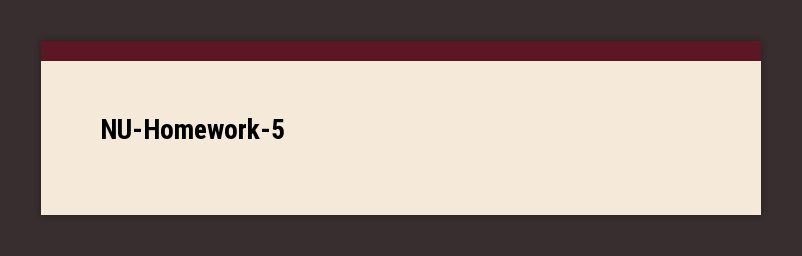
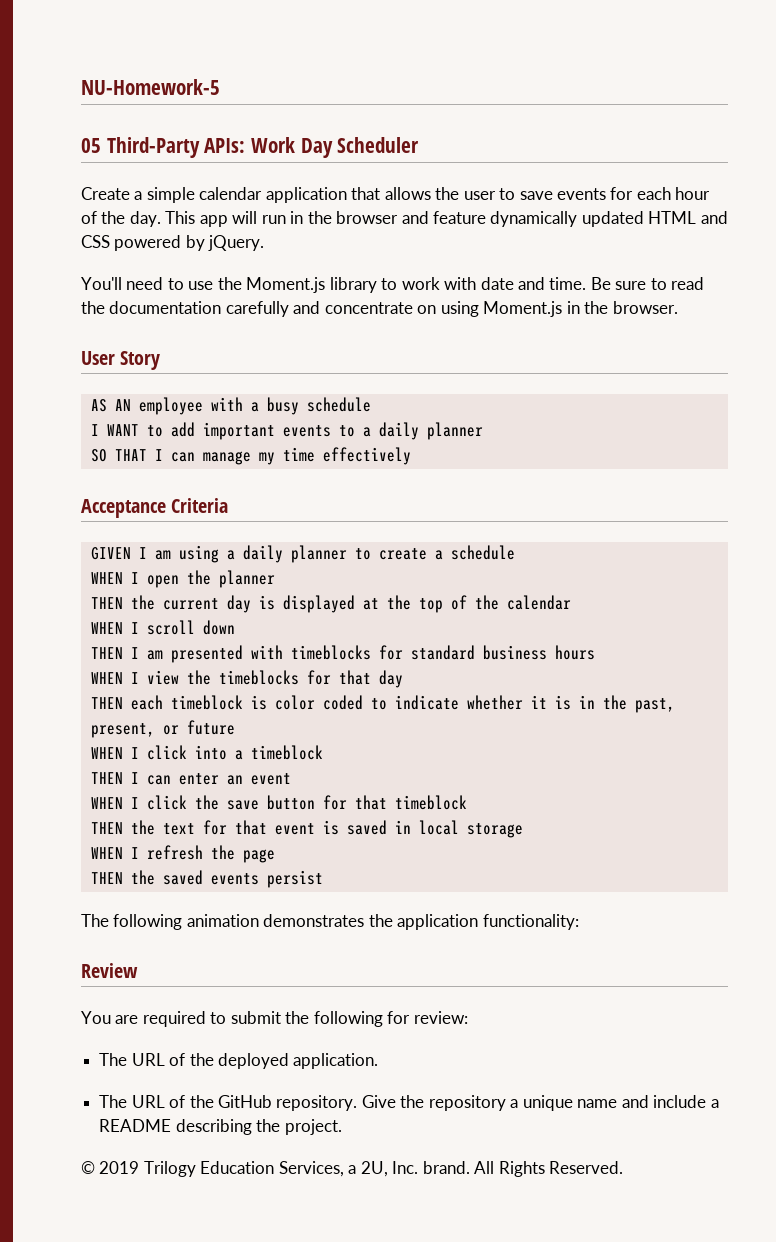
+ 05 Third-Party APIs: Work Day Scheduler
+ Create a simple calendar application that allows the user to save events for each hour of the day. This app will run in the browser and feature dynamically updated HTML and CSS powered by jQuery.
+ You'll need to use the Moment.js library to work with date and time. Be sure to read the documentation carefully and concentrate on using Moment.js in the browser.
+ User Story
+ AS AN employee with a busy schedule
+ I WANT to add important events to a daily planner
+ SO THAT I can manage my time effectively
+ Acceptance Criteria
+ GIVEN I am using a daily planner to create a schedule
+ WHEN I open the planner
+ THEN the current day is displayed at the top of the calendar
+ WHEN I scroll down
+ THEN I am presented with timeblocks for standard business hours
+ WHEN I view the timeblocks for that day
+ THEN each timeblock is color coded to indicate whether it is in the past, present, or future
+ WHEN I click into a timeblock
+ THEN I can enter an event
+ WHEN I click the save button for that timeblock
+ THEN the text for that event is saved in local storage
+ WHEN I refresh the page
+ THEN the saved events persist
+ The following animation demonstrates the application functionality:
+ Review
+ You are required to submit the following for review:
+ The URL of the deployed application.
+ The URL of the GitHub repository. Give the repository a unique name and include a README describing the project.
+ © 2019 Trilogy Education Services, a 2U, Inc. brand. All Rights Reserved.

